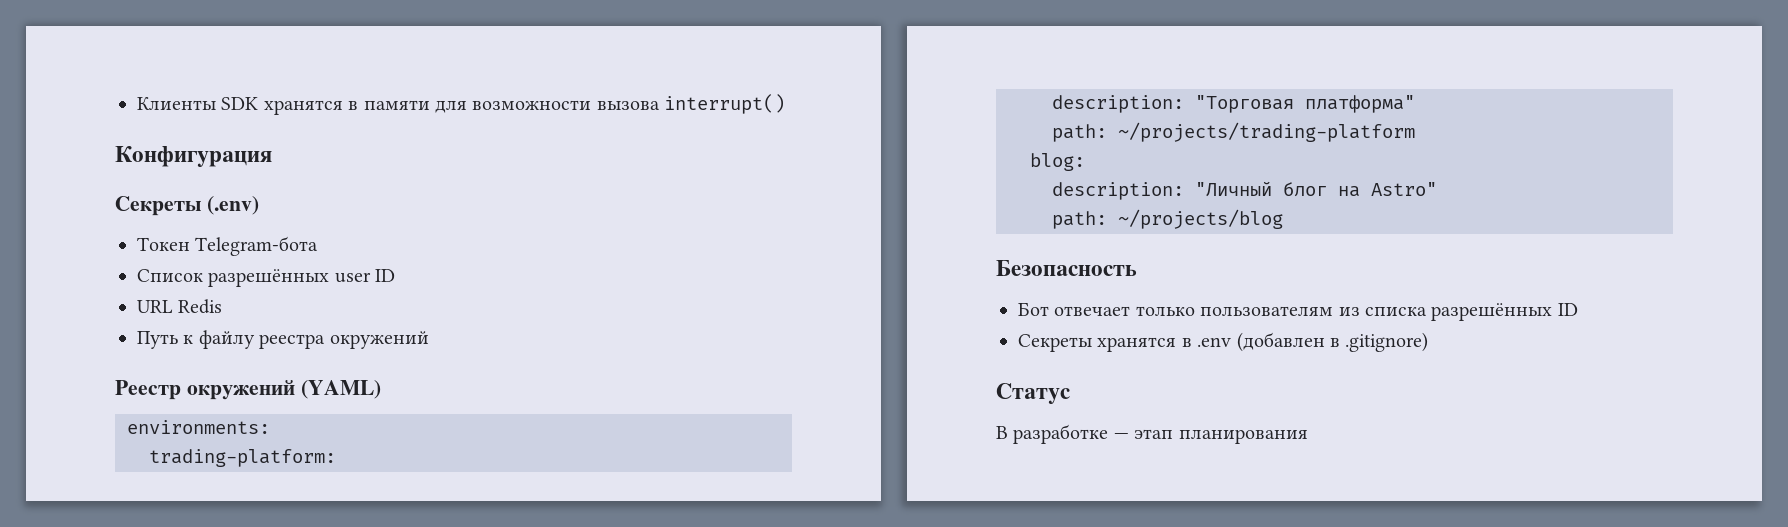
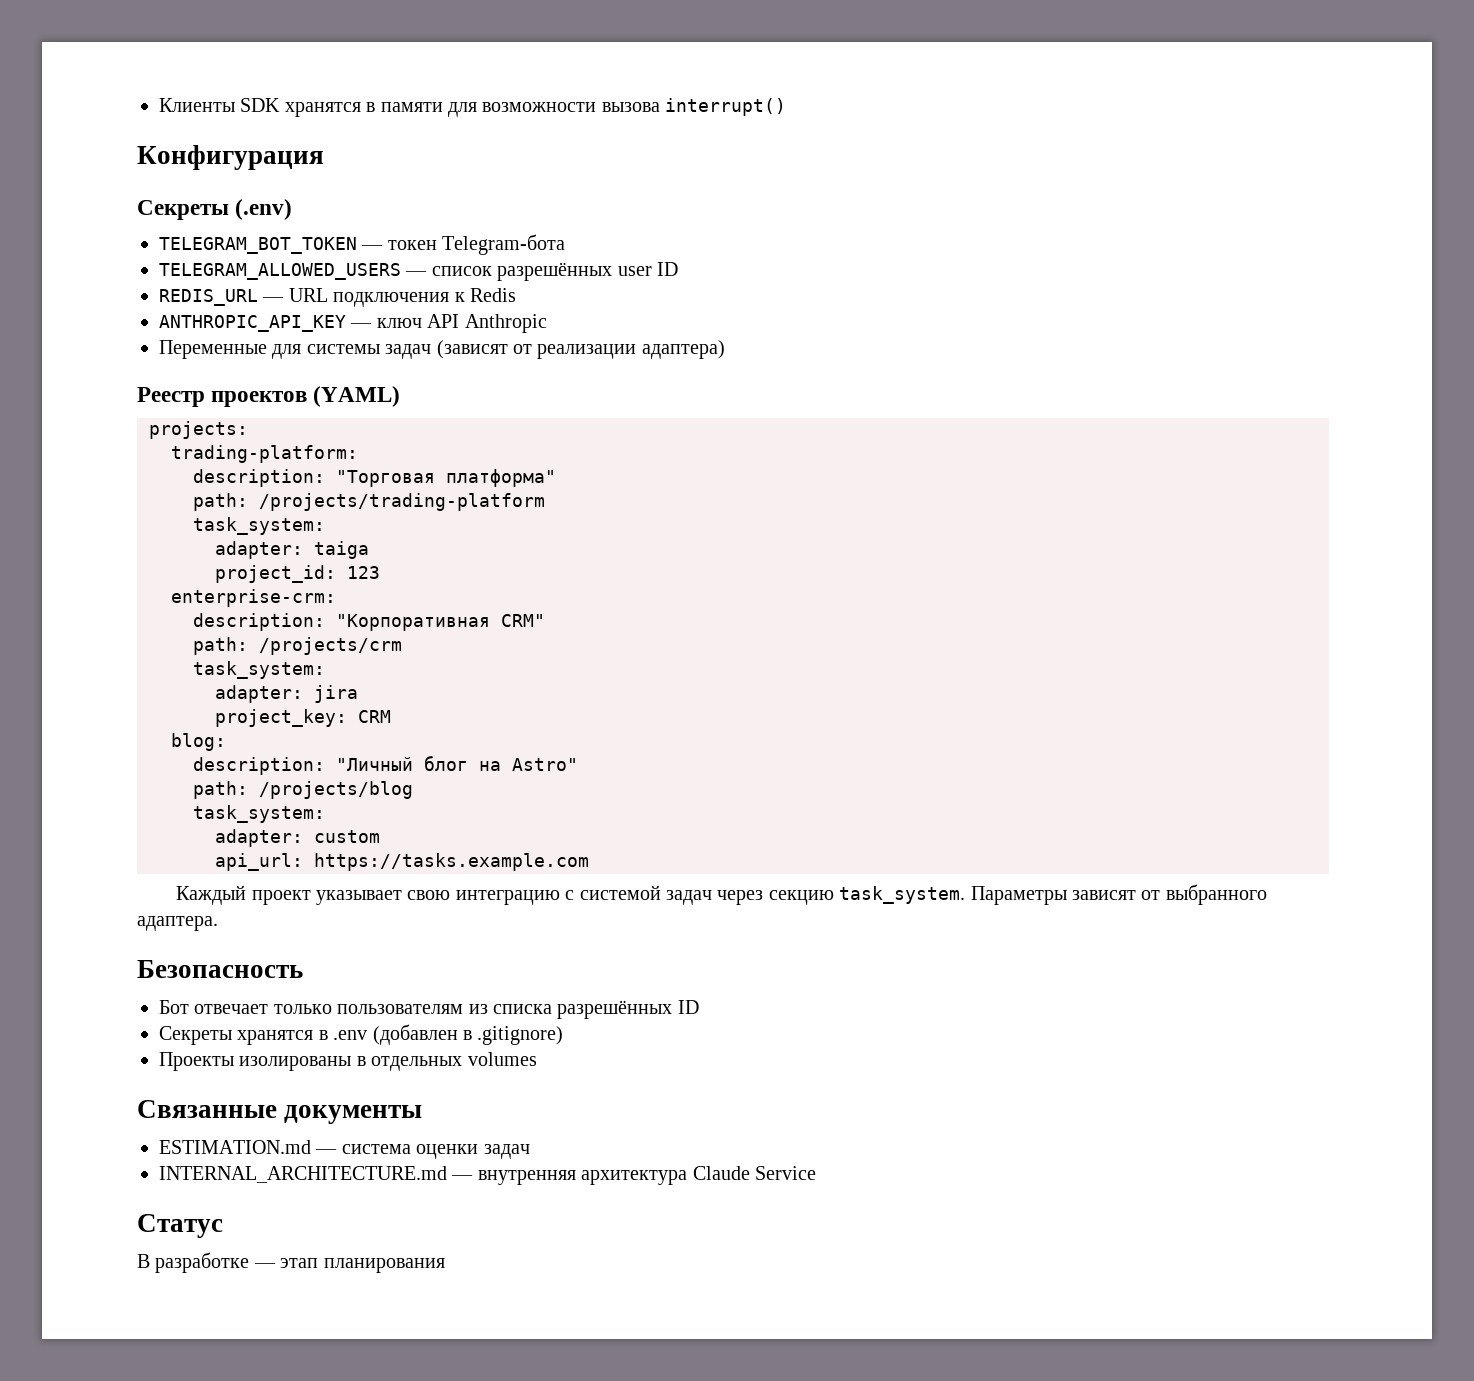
- Токен Telegram-бота
- Список разрешённых user ID
- URL Redis
- Путь к файлу реестра окружений
+ TELEGRAM_BOT_TOKEN — токен Telegram-бота
+ TELEGRAM_ALLOWED_USERS — список разрешённых user ID
+ REDIS_URL — URL подключения к Redis
+ ANTHROPIC_API_KEY — ключ API Anthropic
+ Переменные для системы задач (зависят от реализации адаптера)
- Реестр окружений (YAML)
+ Реестр проектов (YAML)
- environments:
+ projects:
- path: ~/projects/trading-platform
+ path: /projects/trading-platform
+ task_system:
+ adapter: taiga
+ project_id: 123
+ enterprise-crm:
+ description: "Корпоративная CRM"
+ path: /projects/crm
+ task_system:
+ adapter: jira
+ project_key: CRM
- path: ~/projects/blog
+ path: /projects/blog
+ task_system:
+ adapter: custom
+ api_url: https://tasks.example.com
+ Каждый проект указывает свою интеграцию с системой задач через секцию task_system. Параметры зависят от выбранного адаптера.
+ Проекты изолированы в отдельных volumes
+ Связанные документы
+ ESTIMATION.md — система оценки задач
+ INTERNAL_ARCHITECTURE.md — внутренняя архитектура Claude Service

